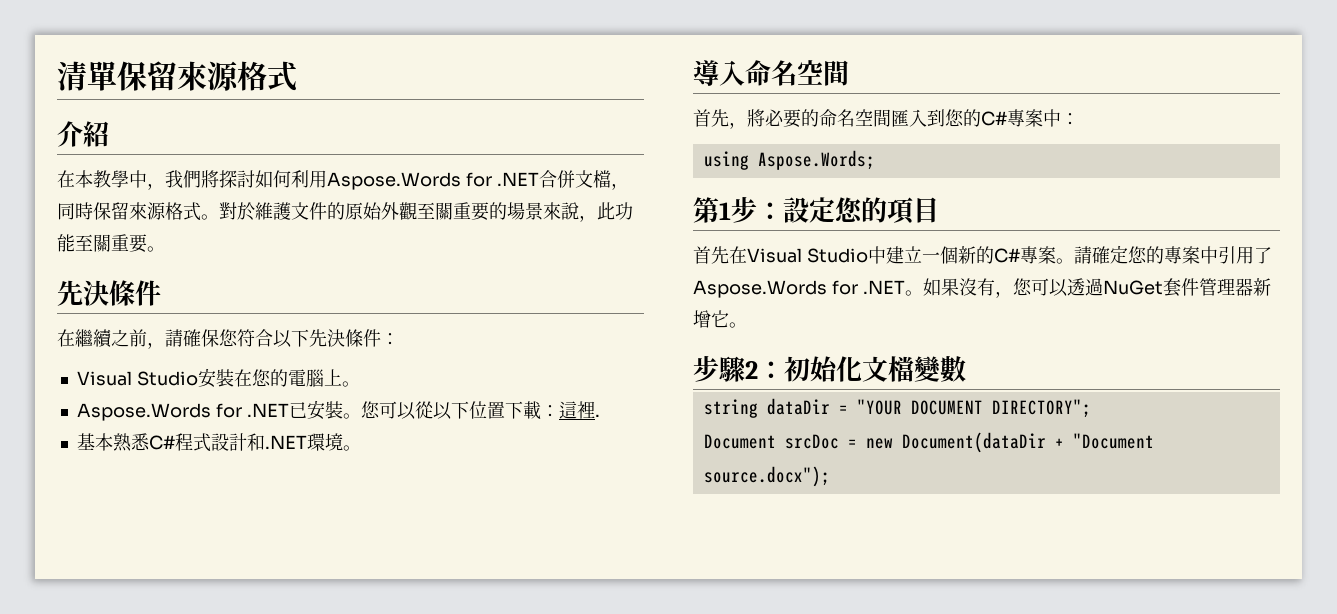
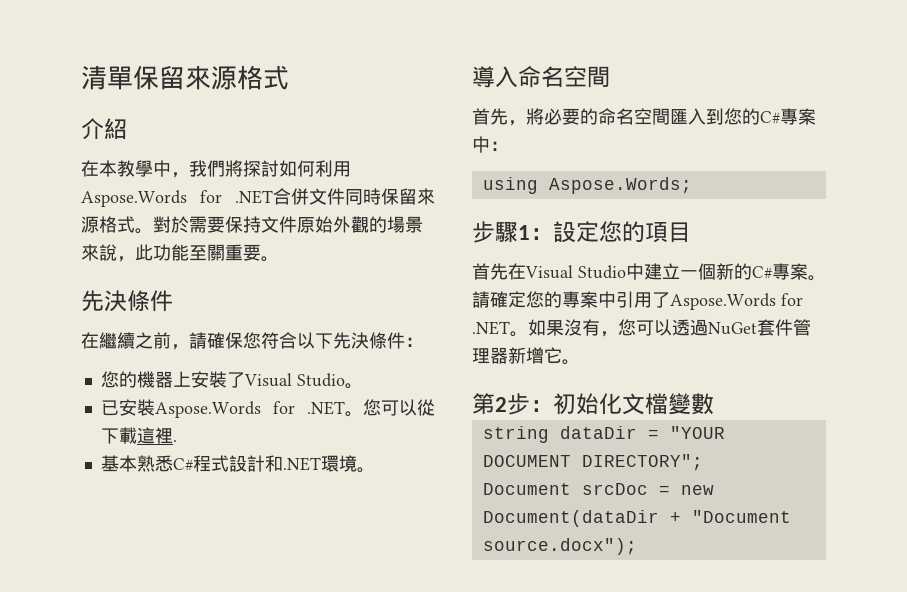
- 在本教學中，我們將探討如何利用Aspose.Words for .NET合併文檔，同時保留來源格式。
+ 在本教學中，我們將探討如何利用Aspose.Words for .NET合併文件同時保留來源格式。
- 對於維護文件的原始外觀至關重要的場景來說，此功能至關重要。
+ 對於需要保持文件原始外觀的場景來說，此功能至關重要。
- Visual Studio安裝在您的電腦上。
- Aspose.Words for .NET已安裝。
+ 您的機器上安裝了Visual Studio。
+ 已安裝Aspose.Words for .NET。
- 您可以從以下位置下載：這裡.
+ 您可以從下載這裡.
- 第1步：設定您的項目
+ 步驟1：設定您的項目
- 步驟2：初始化文檔變數
+ 第2步：初始化文檔變數

